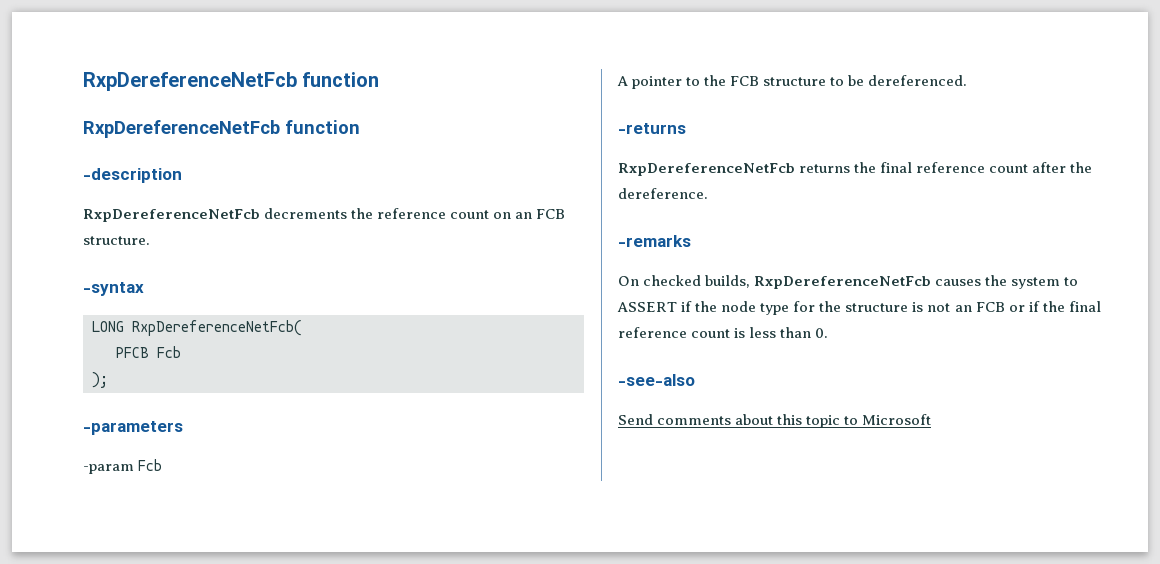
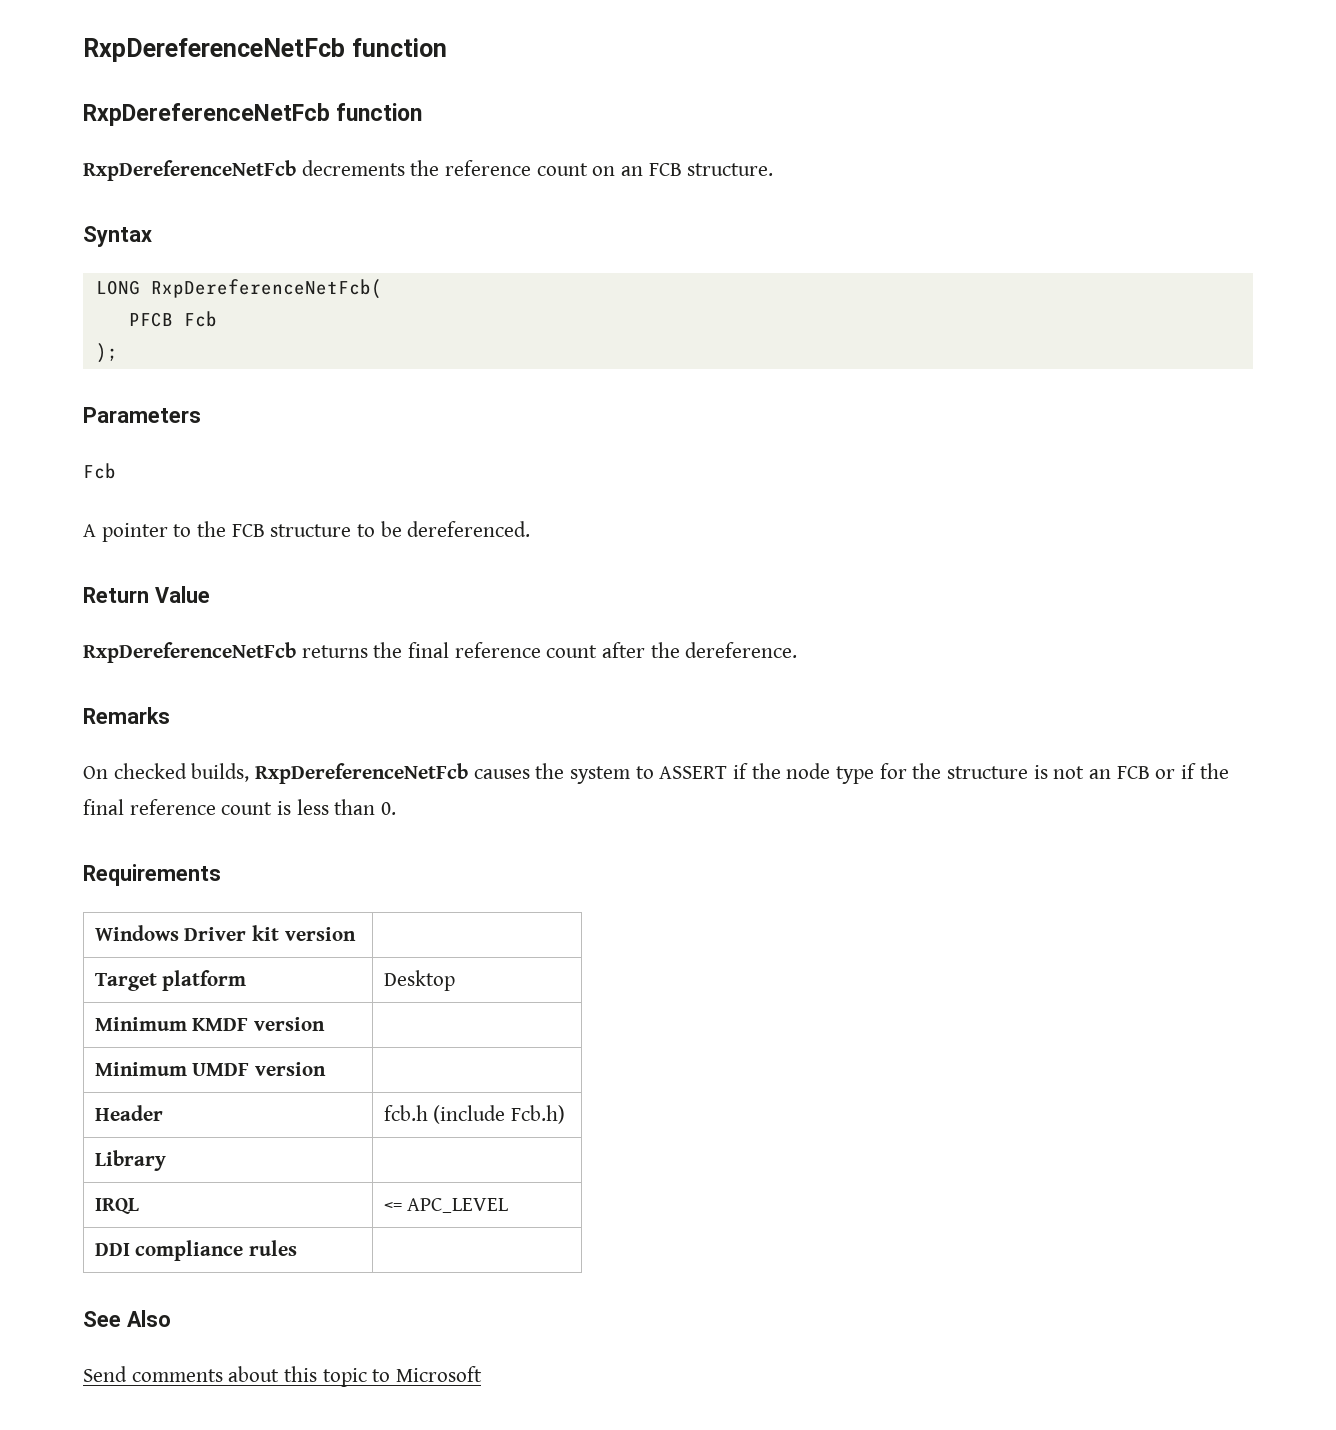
- -description
- -syntax
+ Syntax
- -parameters
- -param Fcb
+ Parameters
+ Fcb
- -returns
+ Return Value
- -remarks
+ Remarks
- -see-also
+ Requirements
+ Windows Driver kit version |
+ Target platform | Desktop
+ Minimum KMDF version |
+ Minimum UMDF version |
+ Header | fcb.h (include Fcb.h)
+ Library |
+ IRQL | <= APC_LEVEL
+ DDI compliance rules |
+ See Also

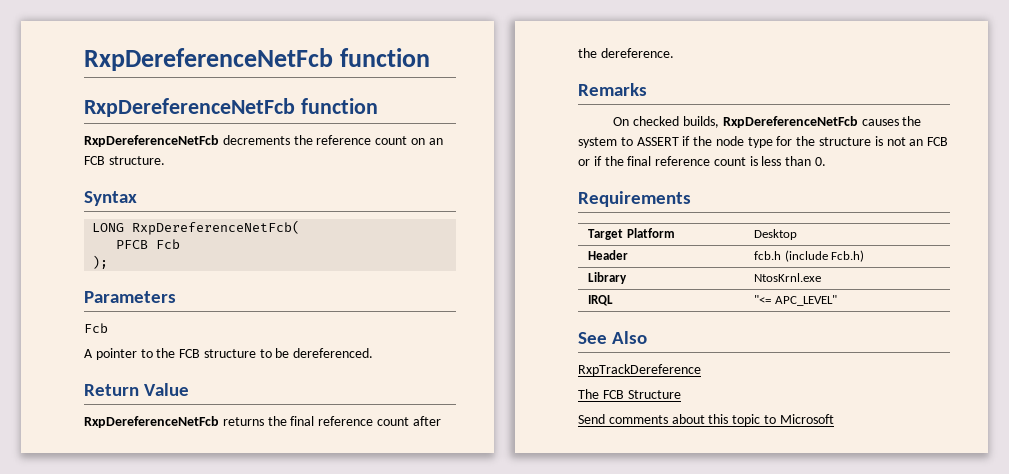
- Windows Driver kit version |
- Target platform | Desktop
+ Target Platform | Desktop
- Minimum KMDF version |
- Minimum UMDF version |
- Library |
+ Library | NtosKrnl.exe
- IRQL | <= APC_LEVEL
- DDI compliance rules |
+ IRQL | "<= APC_LEVEL"
  See Also
+ RxpTrackDereference
+ The FCB Structure

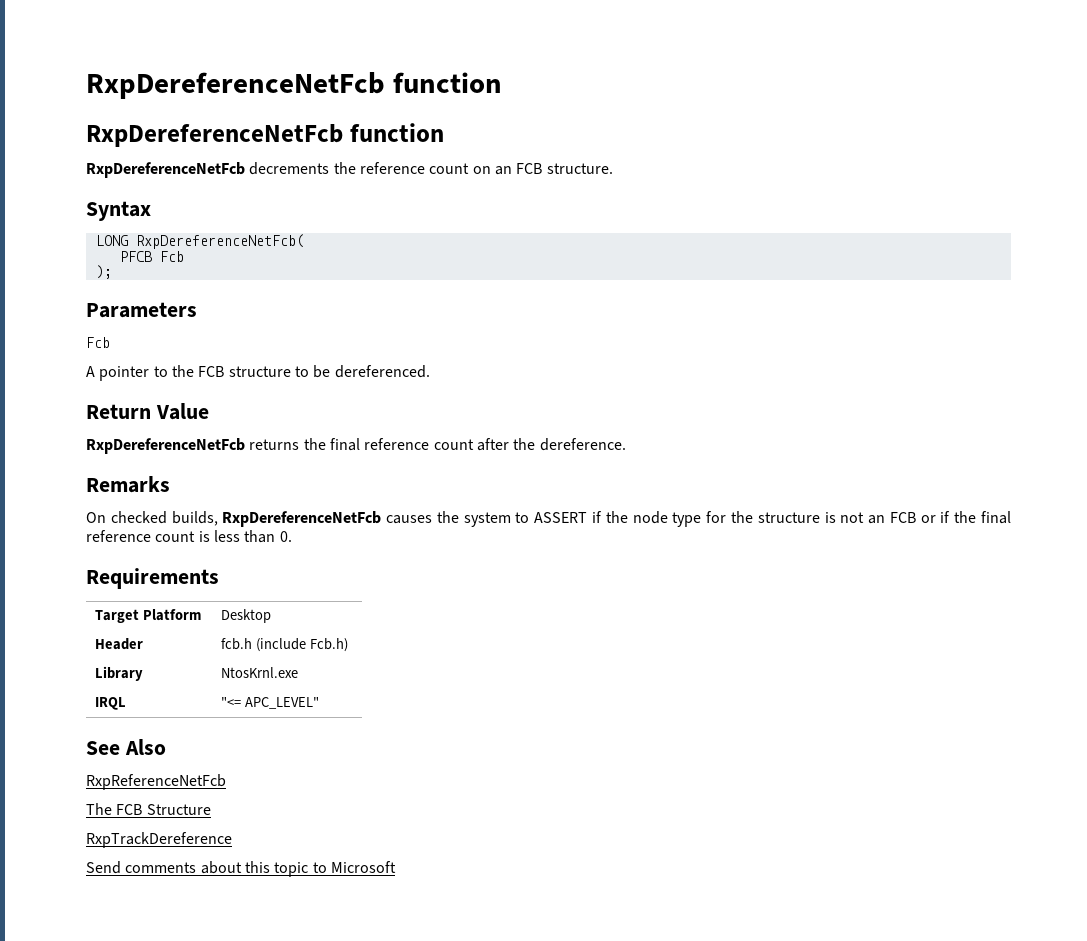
- RxpTrackDereference
+ RxpReferenceNetFcb
+ RxpTrackDereference

